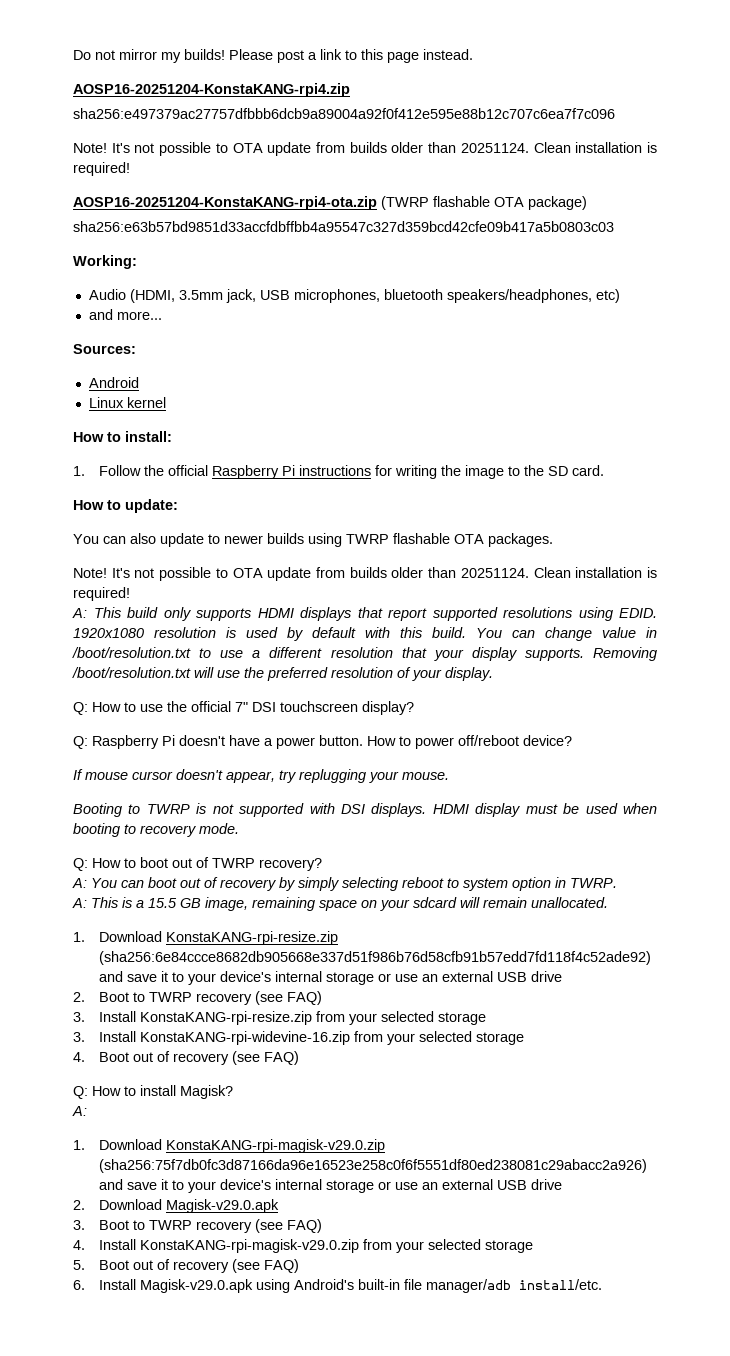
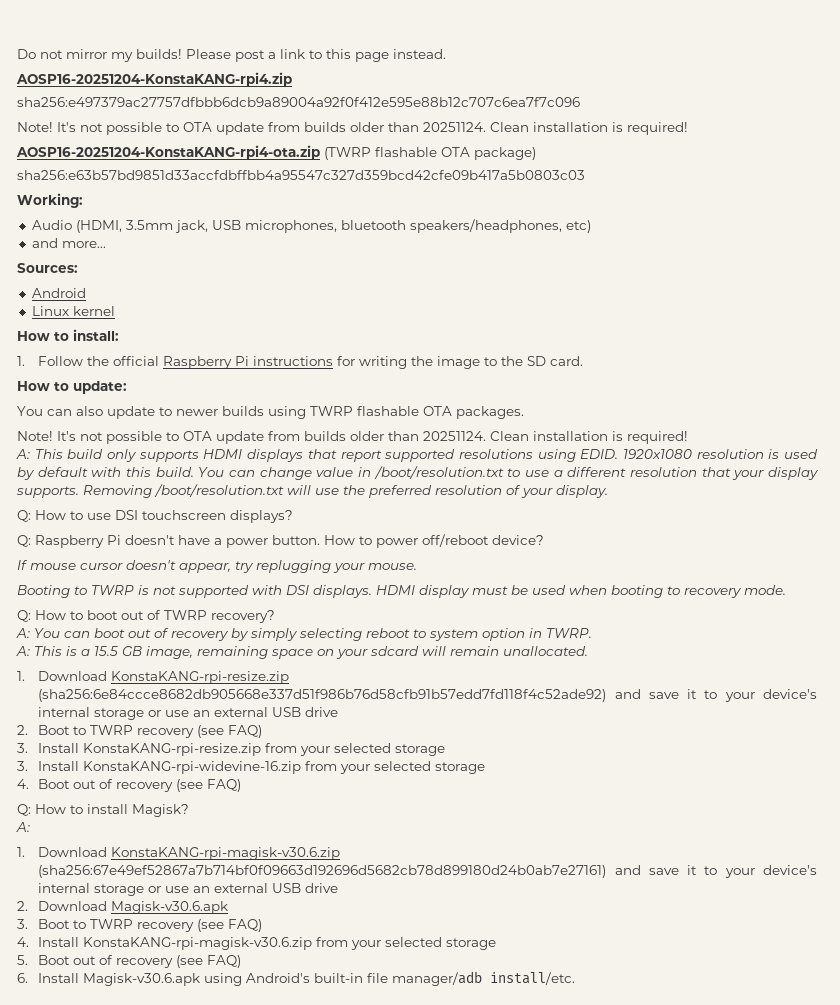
- Q: How to use the official 7" DSI touchscreen display?
+ Q: How to use DSI touchscreen displays?
- 1. Download KonstaKANG-rpi-magisk-v29.0.zip (sha256:75f7db0fc3d87166da96e16523e258c0f6f5551df80ed238081c29abacc2a926) and save it to your device's internal storage or use an external USB drive
+ 1. Download KonstaKANG-rpi-magisk-v30.6.zip (sha256:67e49ef52867a7b714bf0f09663d192696d5682cb78d899180d24b0ab7e27161) and save it to your device's internal storage or use an external USB drive
- 2. Download Magisk-v29.0.apk
+ 2. Download Magisk-v30.6.apk
- 4. Install KonstaKANG-rpi-magisk-v29.0.zip from your selected storage
+ 4. Install KonstaKANG-rpi-magisk-v30.6.zip from your selected storage
- 6. Install Magisk-v29.0.apk using Android's built-in file manager/adb install/etc.
+ 6. Install Magisk-v30.6.apk using Android's built-in file manager/adb install/etc.

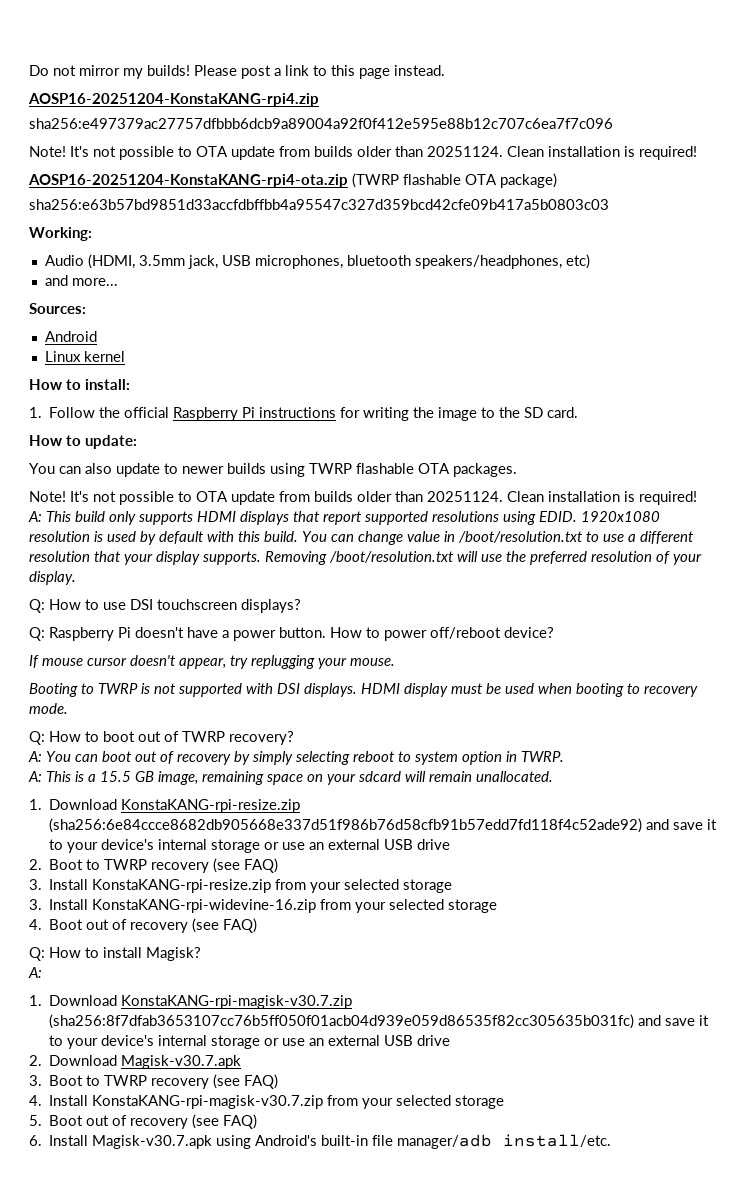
- 1. Download KonstaKANG-rpi-magisk-v30.6.zip (sha256:67e49ef52867a7b714bf0f09663d192696d5682cb78d899180d24b0ab7e27161) and save it to your device's internal storage or use an external USB drive
+ 1. Download KonstaKANG-rpi-magisk-v30.7.zip (sha256:8f7dfab3653107cc76b5ff050f01acb04d939e059d86535f82cc305635b031fc) and save it to your device's internal storage or use an external USB drive
- 2. Download Magisk-v30.6.apk
+ 2. Download Magisk-v30.7.apk
- 4. Install KonstaKANG-rpi-magisk-v30.6.zip from your selected storage
+ 4. Install KonstaKANG-rpi-magisk-v30.7.zip from your selected storage
- 6. Install Magisk-v30.6.apk using Android's built-in file manager/adb install/etc.
+ 6. Install Magisk-v30.7.apk using Android's built-in file manager/adb install/etc.

